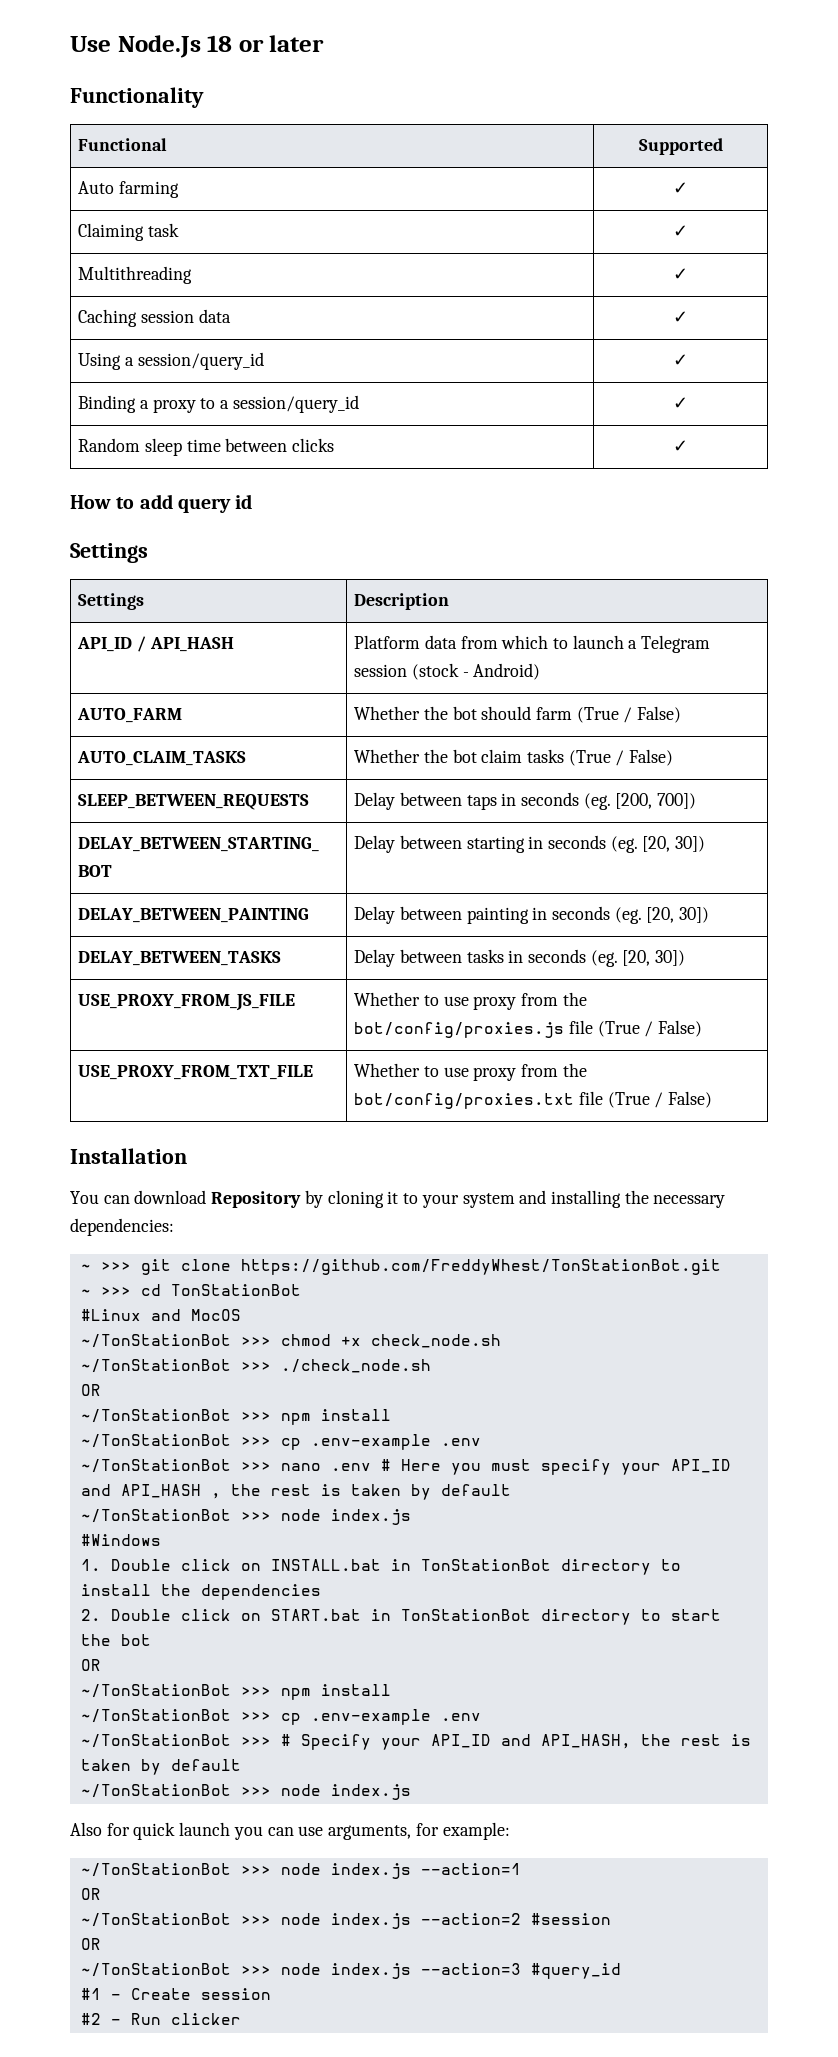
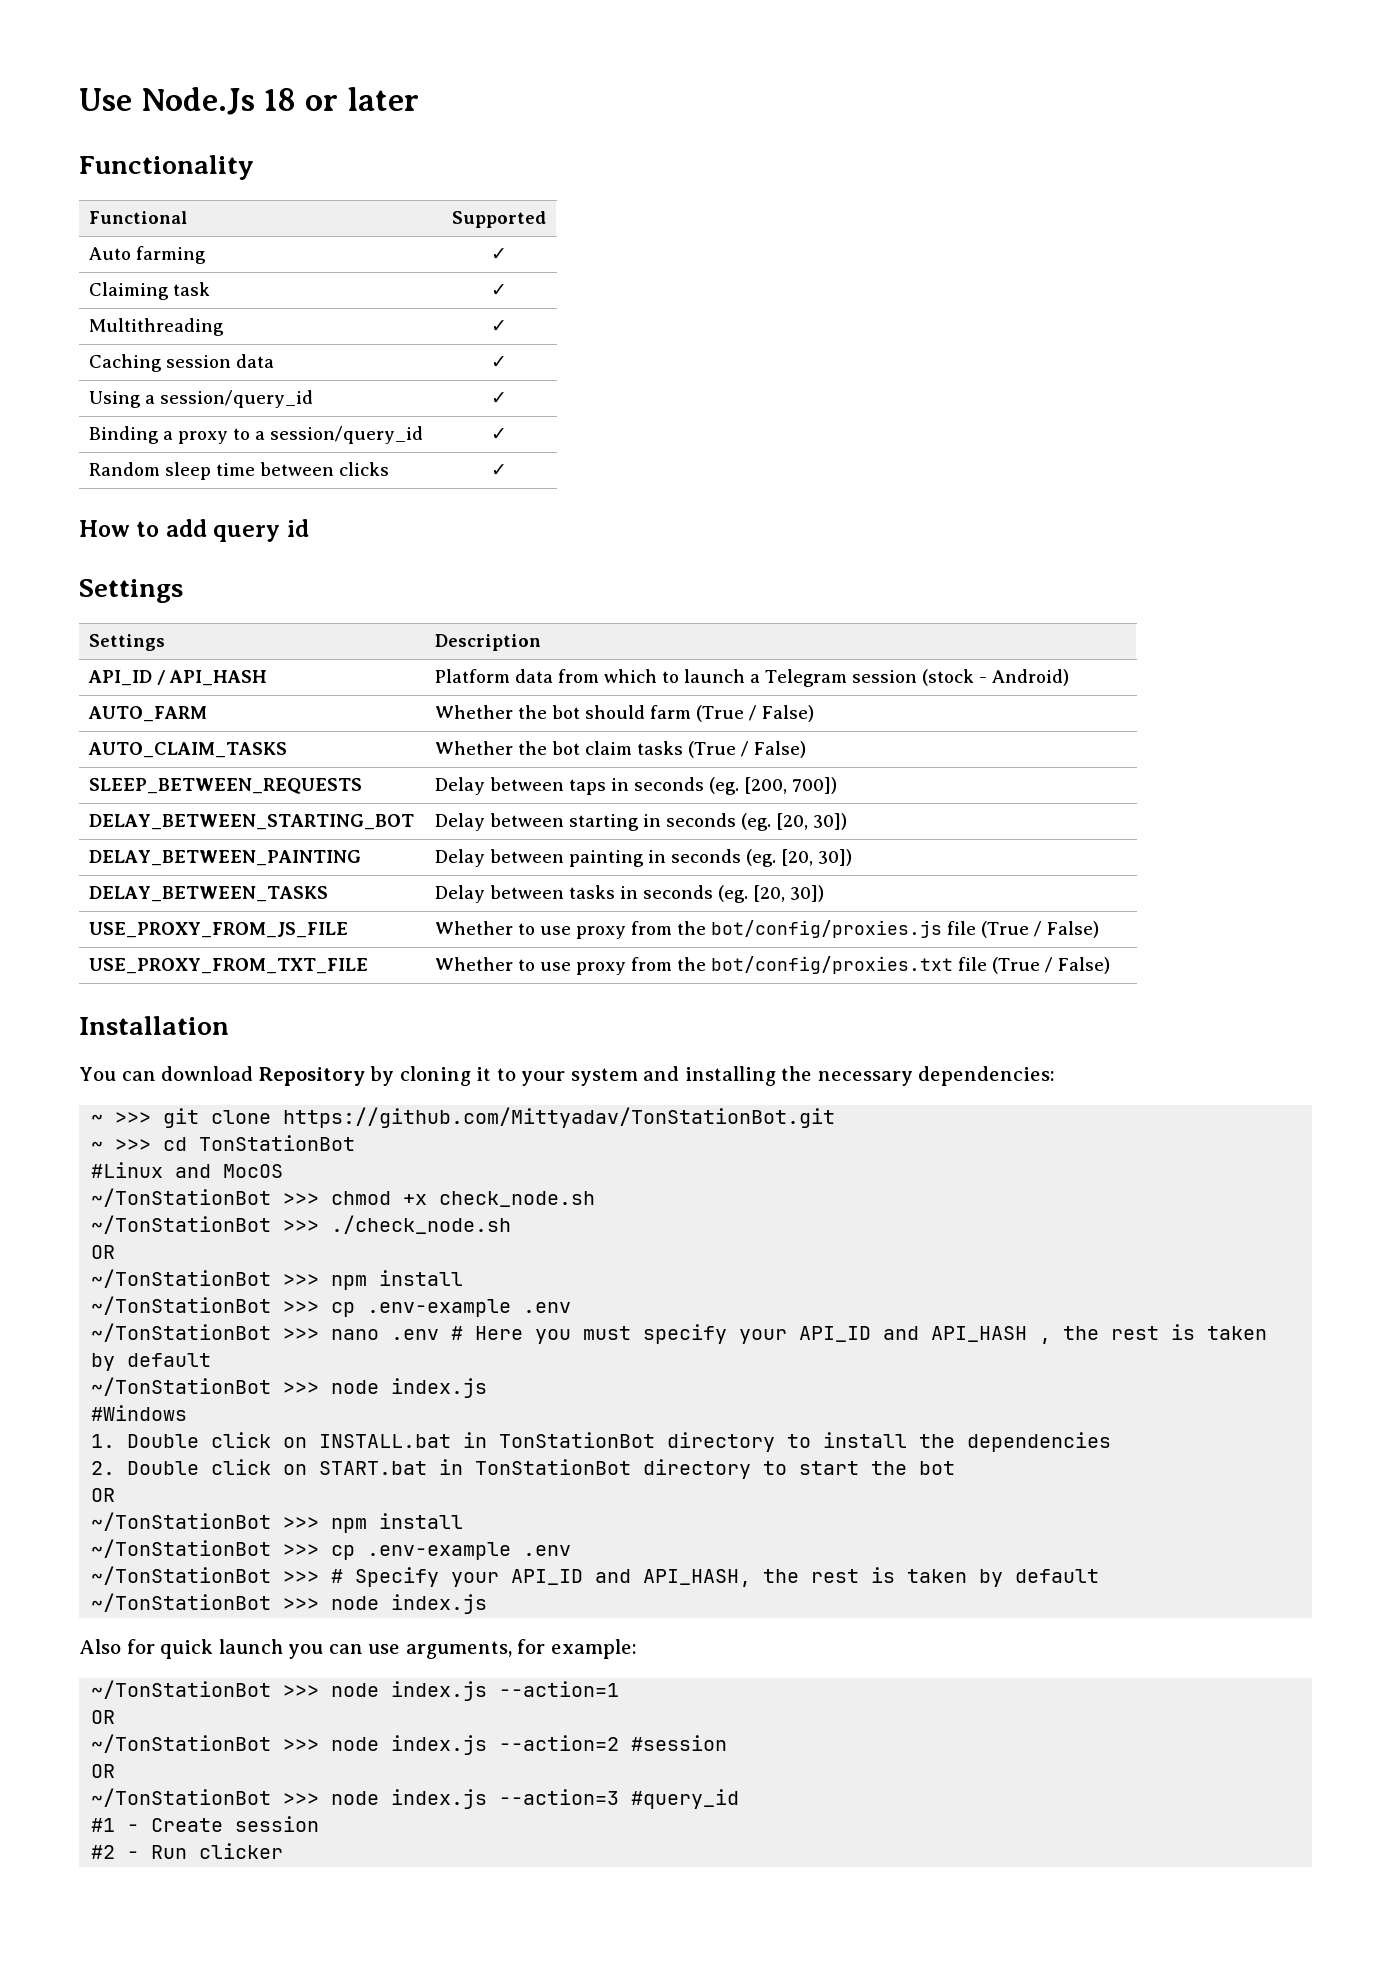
- ~ >>> git clone https://github.com/FreddyWhest/TonStationBot.git
+ ~ >>> git clone https://github.com/Mittyadav/TonStationBot.git

